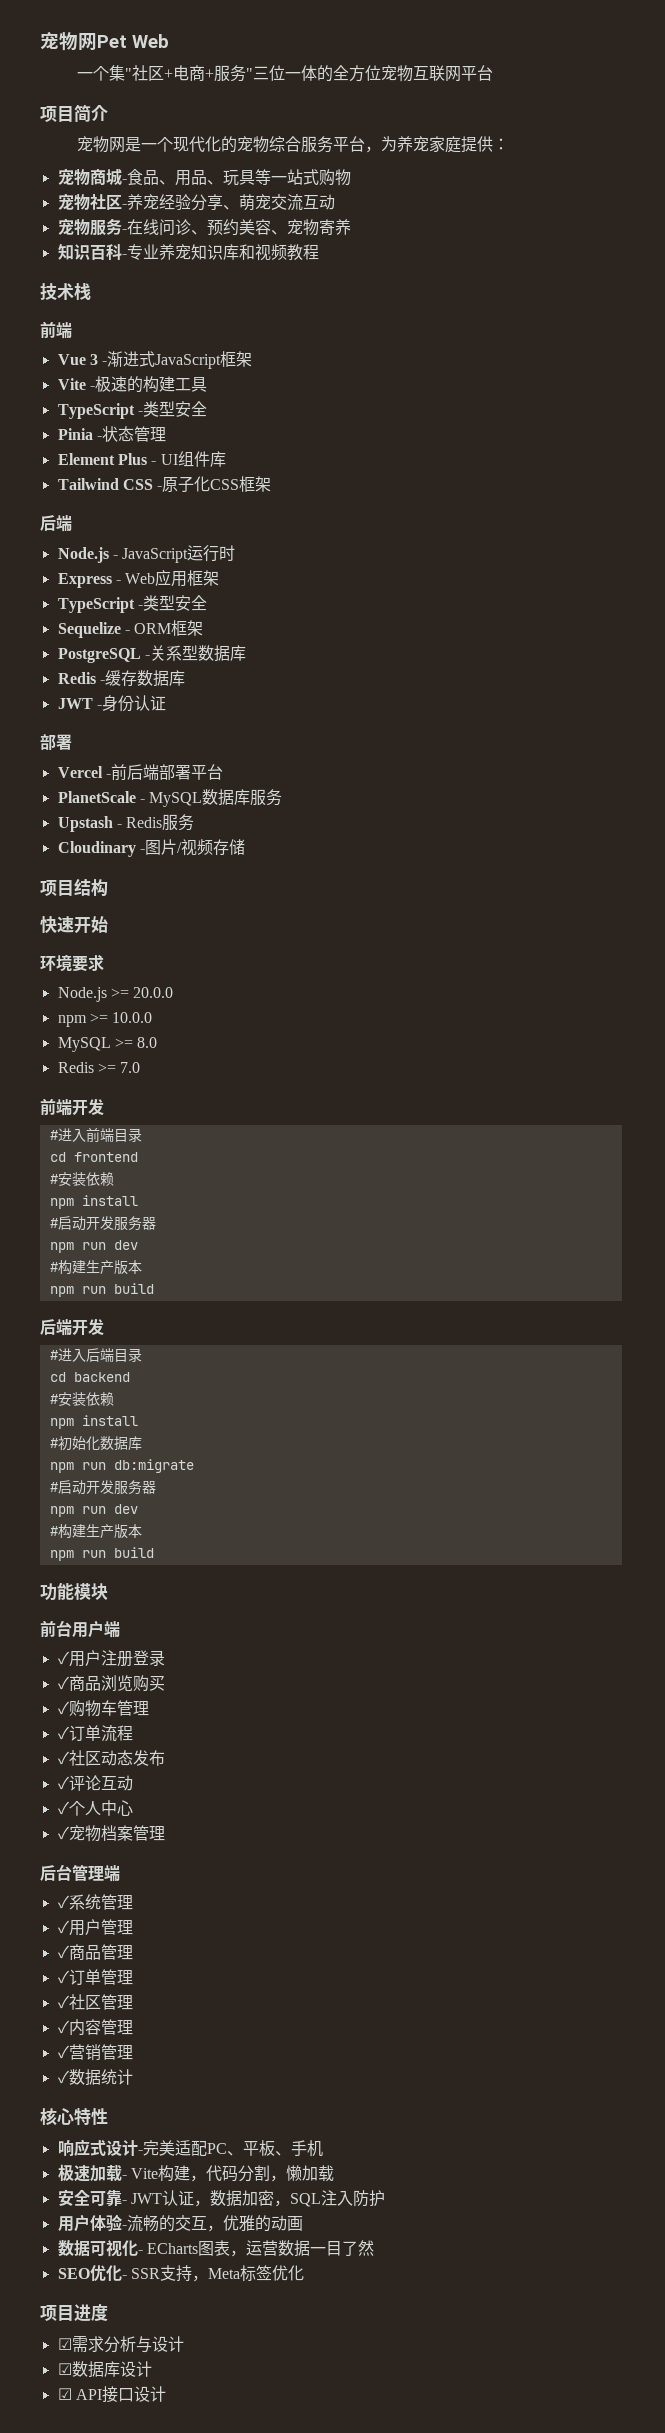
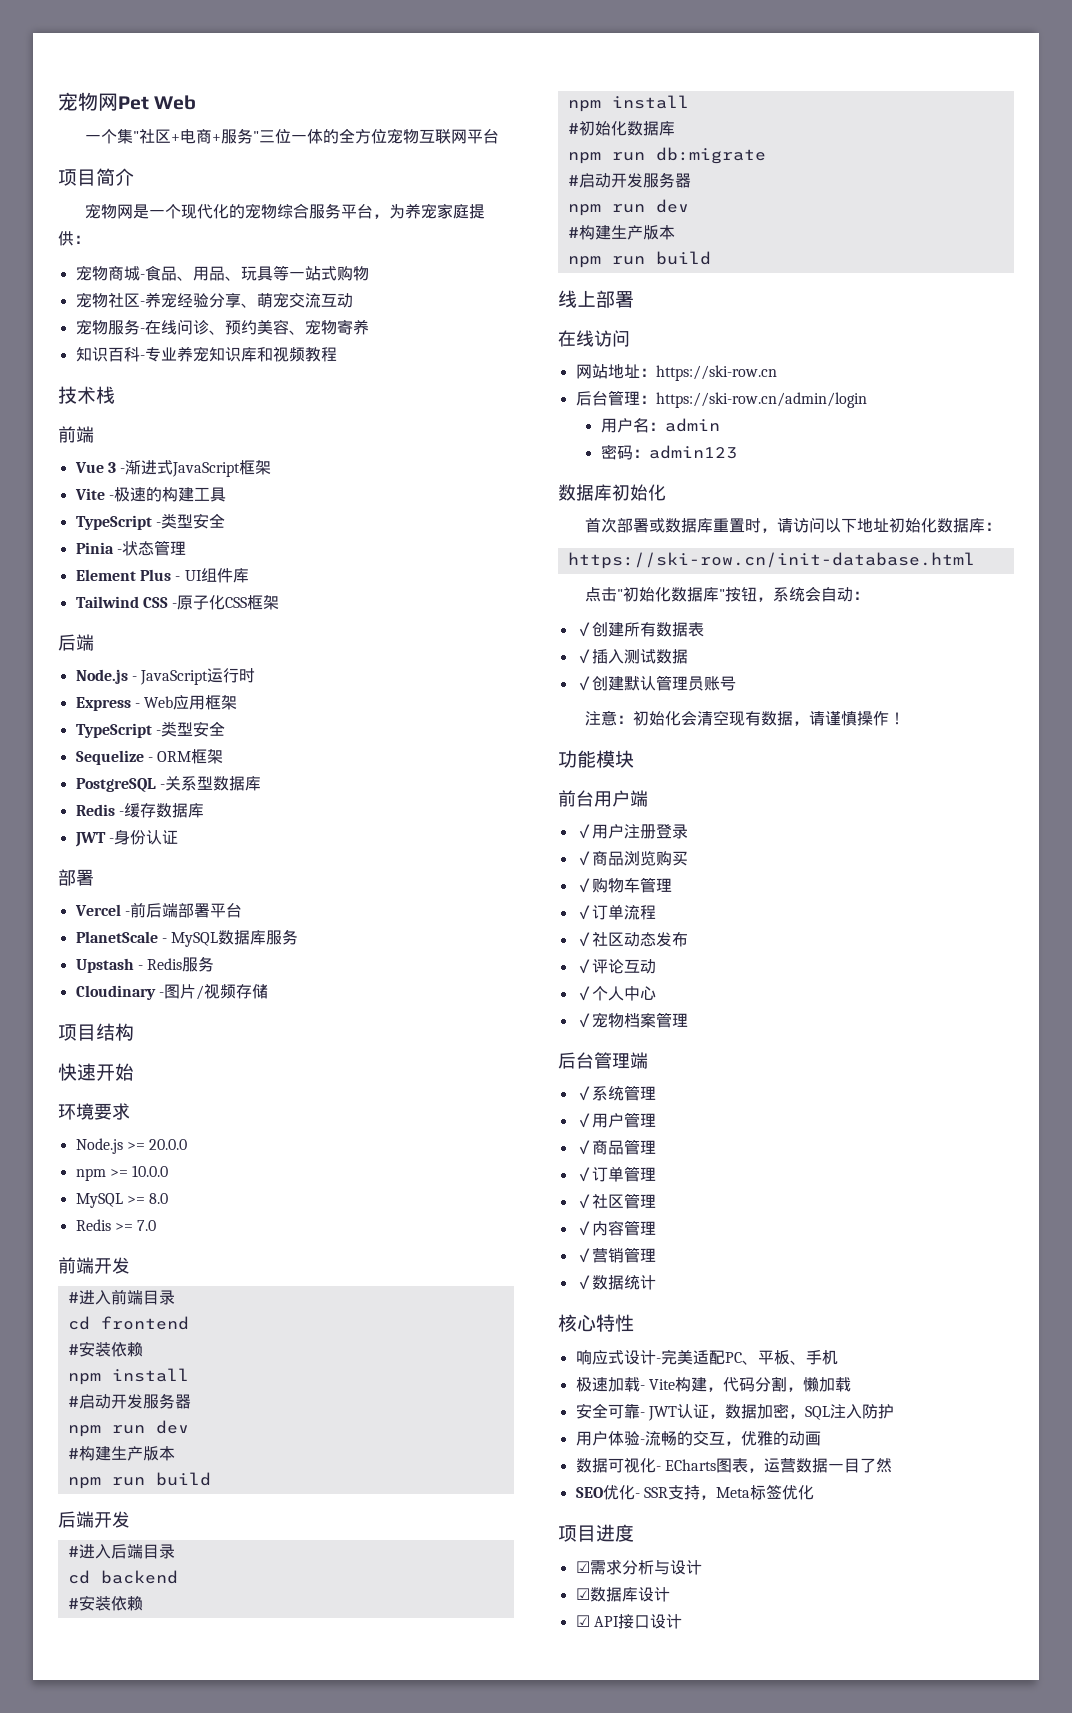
+ 线上部署
+ 在线访问
+ 网站地址：https://ski-row.cn
+ 后台管理：https://ski-row.cn/admin/login
+ 用户名：admin
+ 密码：admin123
+ 数据库初始化
+ 首次部署或数据库重置时，请访问以下地址初始化数据库：
+ https://ski-row.cn/init-database.html
+ 点击"初始化数据库"按钮，系统会自动：
+ ✓创建所有数据表
+ ✓插入测试数据
+ ✓创建默认管理员账号
+ 注意：初始化会清空现有数据，请谨慎操作！

